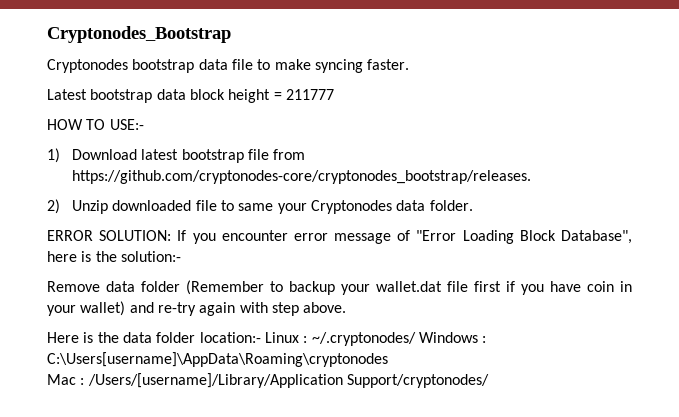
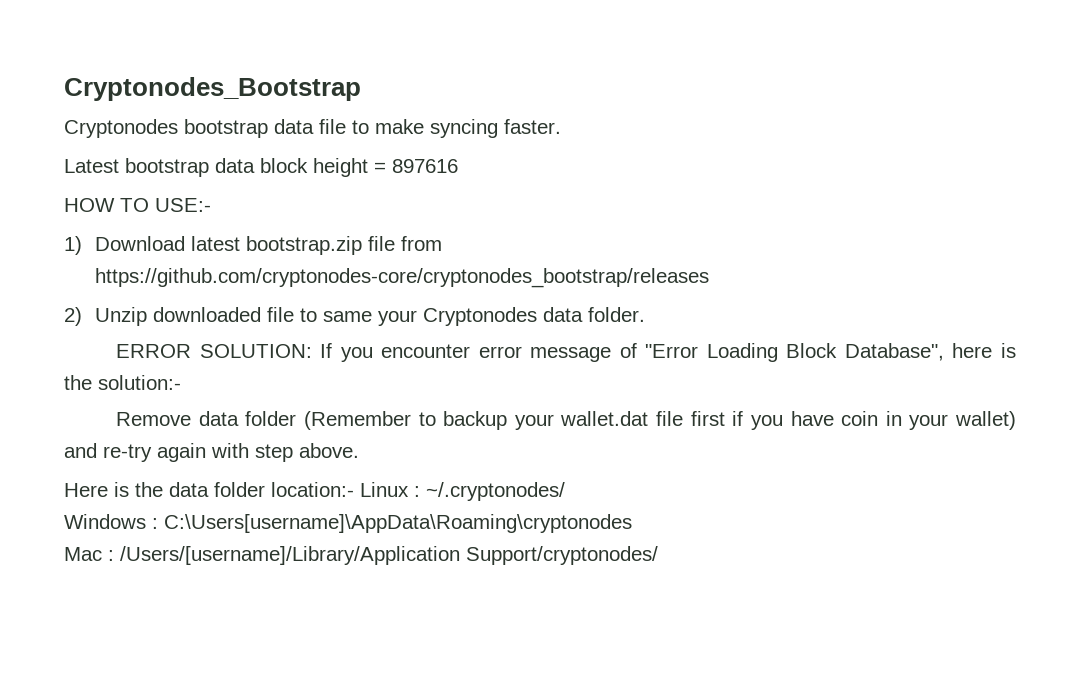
- Latest bootstrap data block height = 211777
+ Latest bootstrap data block height = 897616
- 1) Download latest bootstrap file from https://github.com/cryptonodes-core/cryptonodes_bootstrap/releases.
+ 1) Download latest bootstrap.zip file from https://github.com/cryptonodes-core/cryptonodes_bootstrap/releases
- Here is the data folder location:- Linux : ~/.cryptonodes/ Windows : C:\Users[username]\AppData\Roaming\cryptonodes
+ Here is the data folder location:- Linux : ~/.cryptonodes/
+ Windows : C:\Users[username]\AppData\Roaming\cryptonodes

